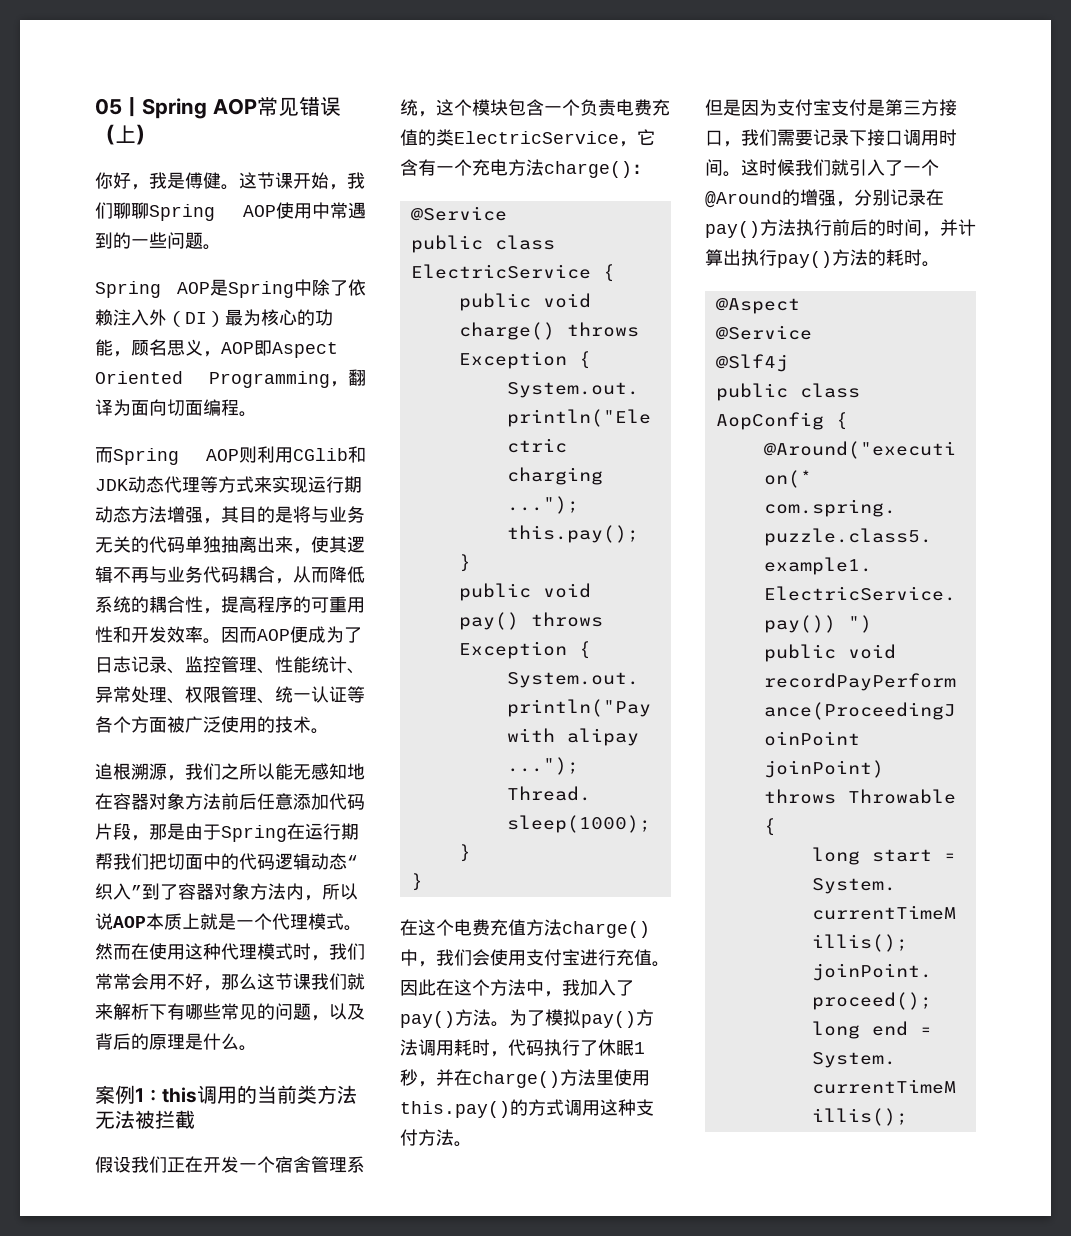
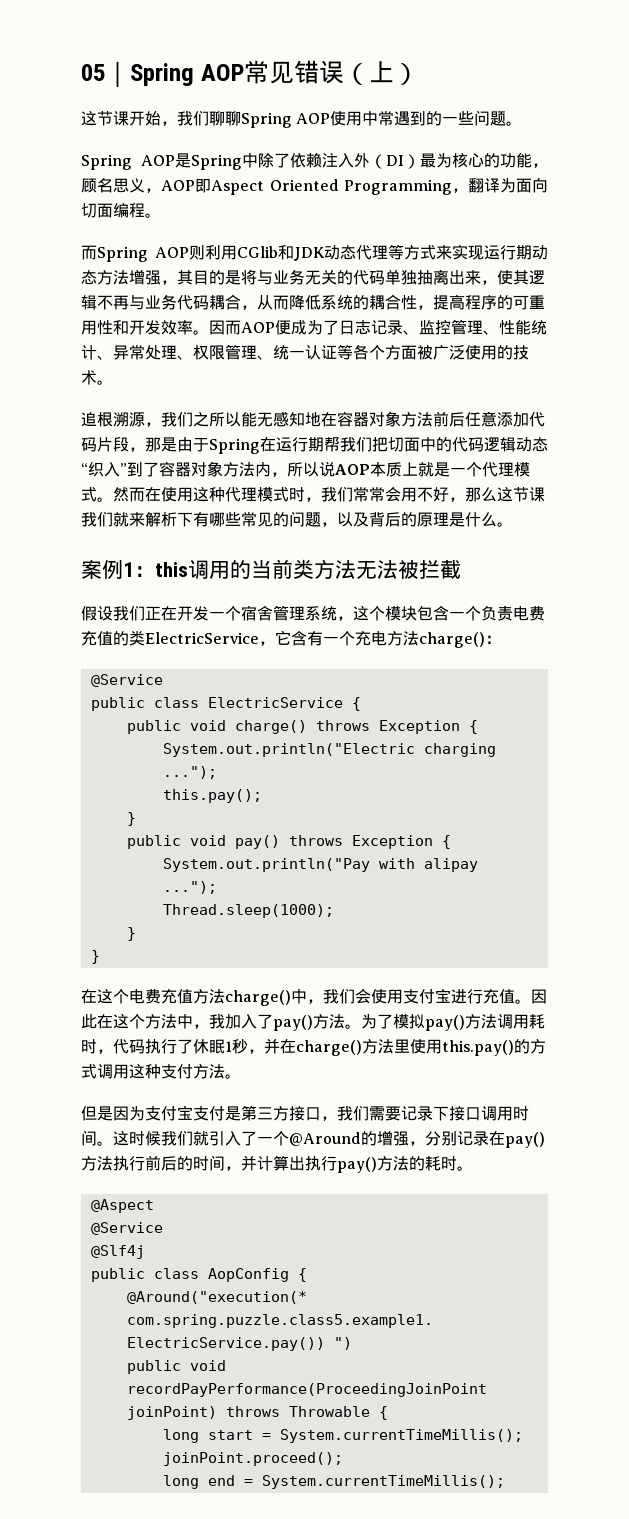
- 你好，我是傅健。

